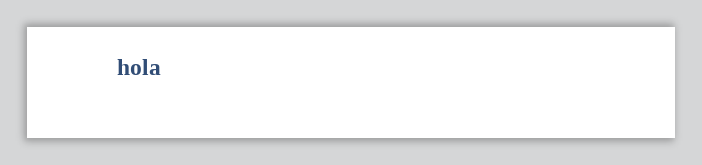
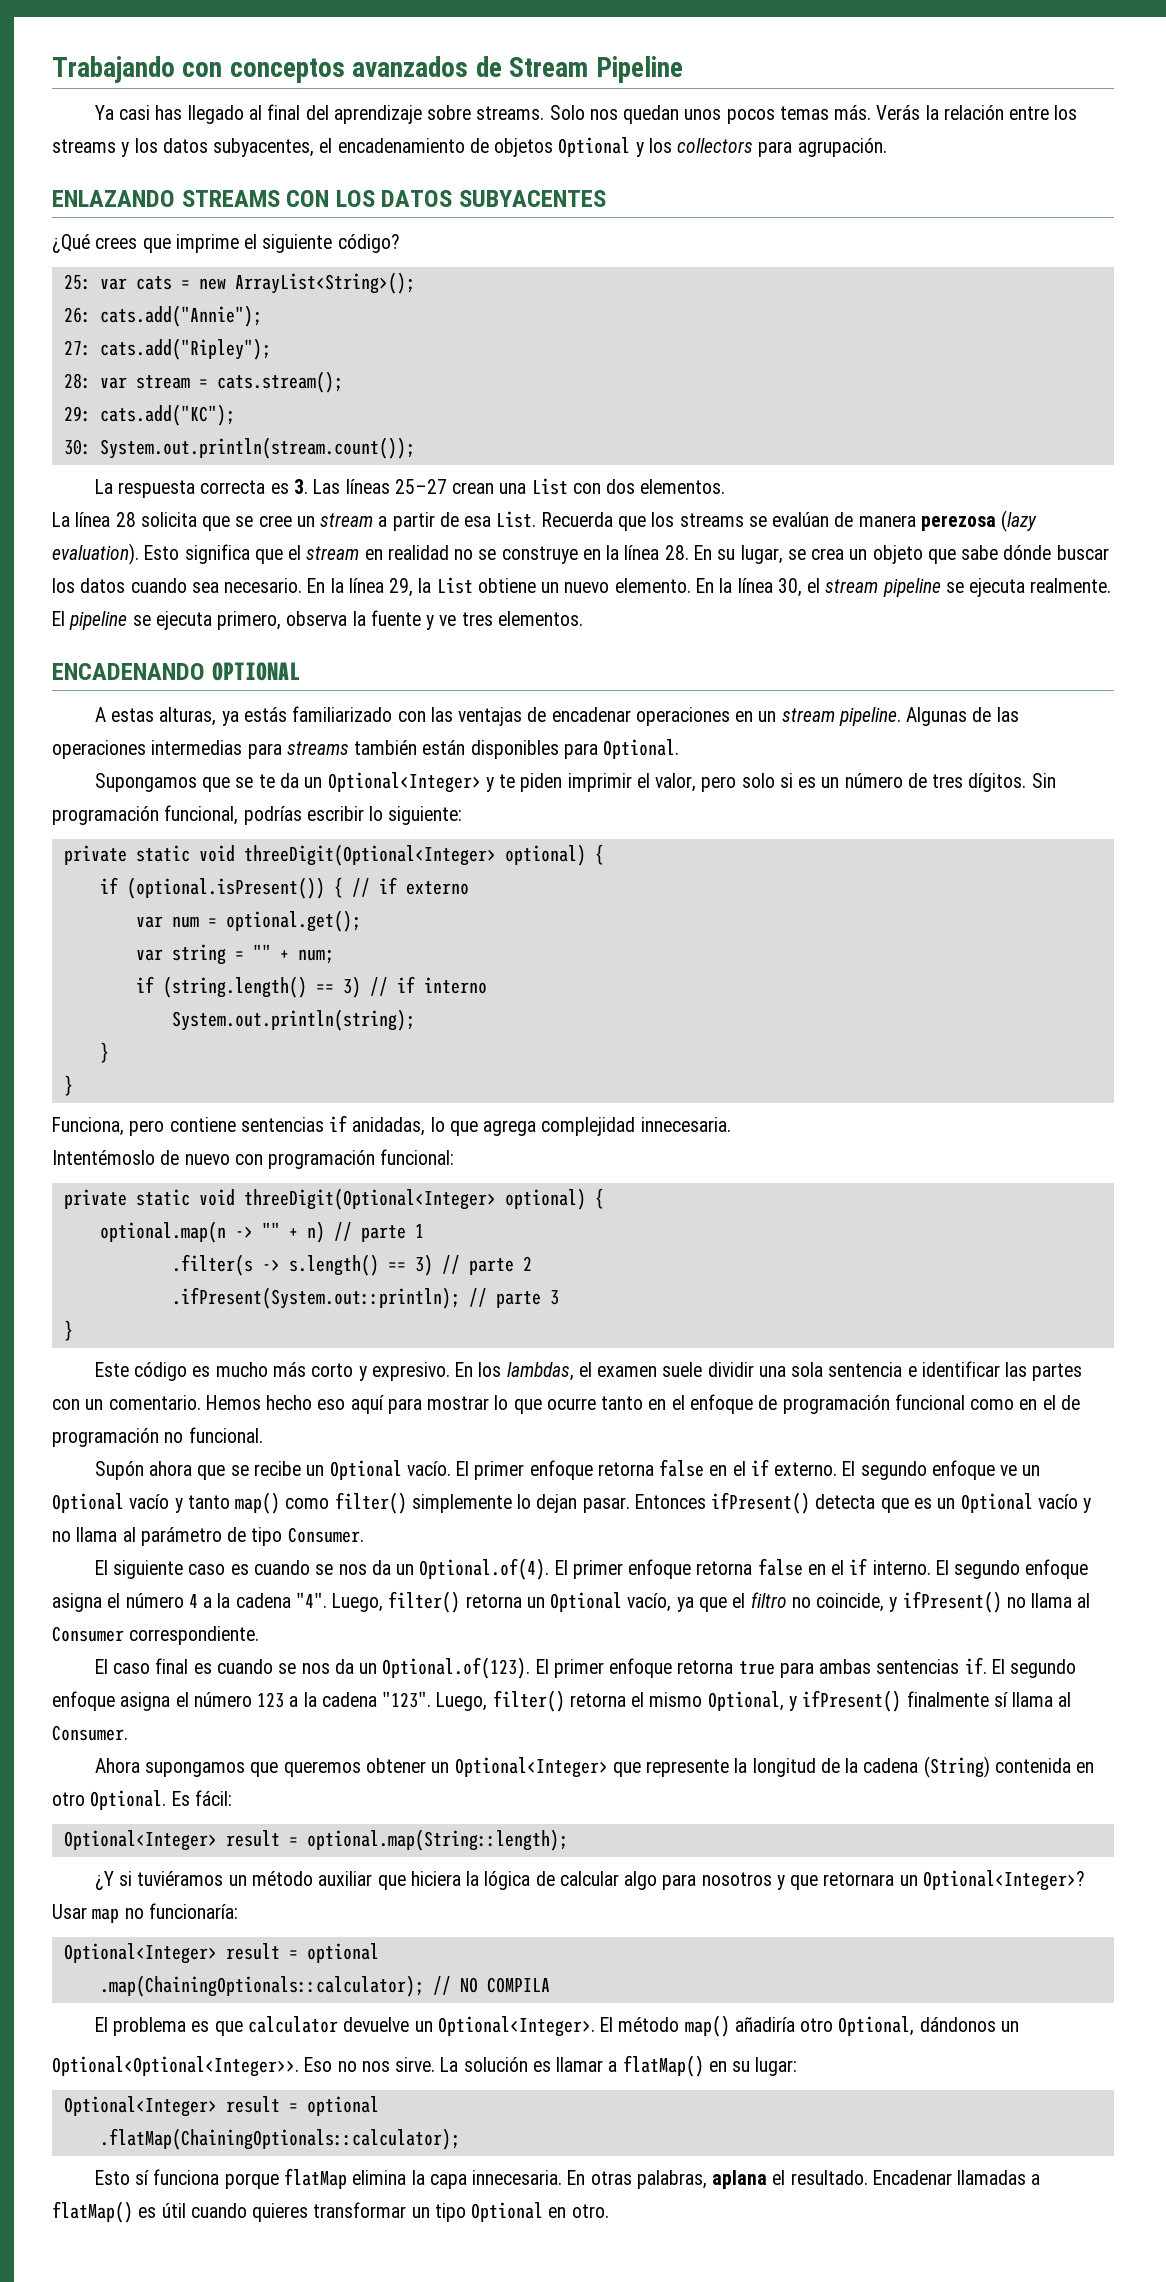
- hola
+ Trabajando con conceptos avanzados de Stream Pipeline
+ Ya casi has llegado al final del aprendizaje sobre streams. Solo nos quedan unos pocos temas más. Verás la relación entre los streams y los datos subyacentes, el encadenamiento de objetos Optional y los collectors para agrupación.
+ ENLAZANDO STREAMS CON LOS DATOS SUBYACENTES
+ ¿Qué crees que imprime el siguiente código?
+ 25: var cats = new ArrayList<String>();
+ 26: cats.add("Annie");
+ 27: cats.add("Ripley");
+ 28: var stream = cats.stream();
+ 29: cats.add("KC");
+ 30: System.out.println(stream.count());
+ La respuesta correcta es 3. Las líneas 25–27 crean una List con dos elementos.
+ La línea 28 solicita que se cree un stream a partir de esa List. Recuerda que los streams se evalúan de manera perezosa (lazy evaluation). Esto significa que el stream en realidad no se construye en la línea 28. En su lugar, se crea un objeto que sabe dónde buscar los datos cuando sea necesario. En la línea 29, la List obtiene un nuevo elemento. En la línea 30, el stream pipeline se ejecuta realmente. El pipeline se ejecuta primero, observa la fuente y ve tres elementos.
+ ENCADENANDO OPTIONAL
+ A estas alturas, ya estás familiarizado con las ventajas de encadenar operaciones en un stream pipeline. Algunas de las operaciones intermedias para streams también están disponibles para Optional.
+ Supongamos que se te da un Optional<Integer> y te piden imprimir el valor, pero solo si es un número de tres dígitos. Sin programación funcional, podrías escribir lo siguiente:
+ private static void threeDigit(Optional<Integer> optional) {
+ if (optional.isPresent()) { // if externo
+ var num = optional.get();
+ var string = "" + num;
+ if (string.length() == 3) // if interno
+ System.out.println(string);
+ }
+ }
+ Funciona, pero contiene sentencias if anidadas, lo que agrega complejidad innecesaria.
+ Intentémoslo de nuevo con programación funcional:
+ private static void threeDigit(Optional<Integer> optional) {
+ optional.map(n -> "" + n) // parte 1
+ .filter(s -> s.length() == 3) // parte 2
+ .ifPresent(System.out::println); // parte 3
+ }
+ Este código es mucho más corto y expresivo. En los lambdas, el examen suele dividir una sola sentencia e identificar las partes con un comentario. Hemos hecho eso aquí para mostrar lo que ocurre tanto en el enfoque de programación funcional como en el de programación no funcional.
+ Supón ahora que se recibe un Optional vacío. El primer enfoque retorna false en el if externo. El segundo enfoque ve un Optional vacío y tanto map() como filter() simplemente lo dejan pasar. Entonces ifPresent() detecta que es un Optional vacío y no llama al parámetro de tipo Consumer.
+ El siguiente caso es cuando se nos da un Optional.of(4). El primer enfoque retorna false en el if interno. El segundo enfoque asigna el número 4 a la cadena "4". Luego, filter() retorna un Optional vacío, ya que el filtro no coincide, y ifPresent() no llama al Consumer correspondiente.
+ El caso final es cuando se nos da un Optional.of(123). El primer enfoque retorna true para ambas sentencias if. El segundo enfoque asigna el número 123 a la cadena "123". Luego, filter() retorna el mismo Optional, y ifPresent() finalmente sí llama al Consumer.
+ Ahora supongamos que queremos obtener un Optional<Integer> que represente la longitud de la cadena (String) contenida en otro Optional. Es fácil:
+ Optional<Integer> result = optional.map(String::length);
+ ¿Y si tuviéramos un método auxiliar que hiciera la lógica de calcular algo para nosotros y que retornara un Optional<Integer>? Usar map no funcionaría:
+ Optional<Integer> result = optional
+ .map(ChainingOptionals::calculator); // NO COMPILA
+ El problema es que calculator devuelve un Optional<Integer>. El método map() añadiría otro Optional, dándonos un
+ Optional<Optional<Integer>>. Eso no nos sirve. La solución es llamar a flatMap() en su lugar:
+ Optional<Integer> result = optional
+ .flatMap(ChainingOptionals::calculator);
+ Esto sí funciona porque flatMap elimina la capa innecesaria. En otras palabras, aplana el resultado. Encadenar llamadas a flatMap() es útil cuando quieres transformar un tipo Optional en otro.

